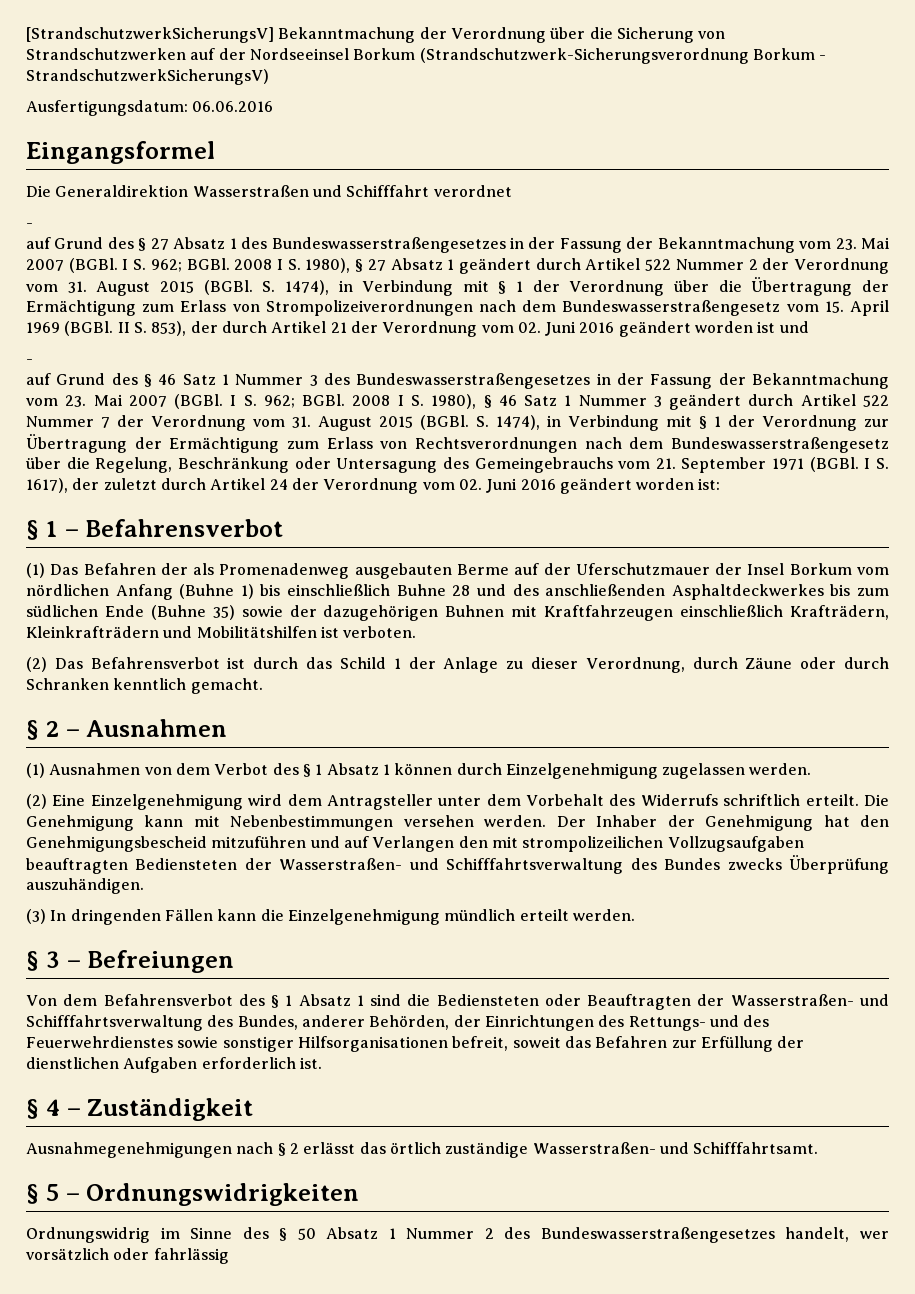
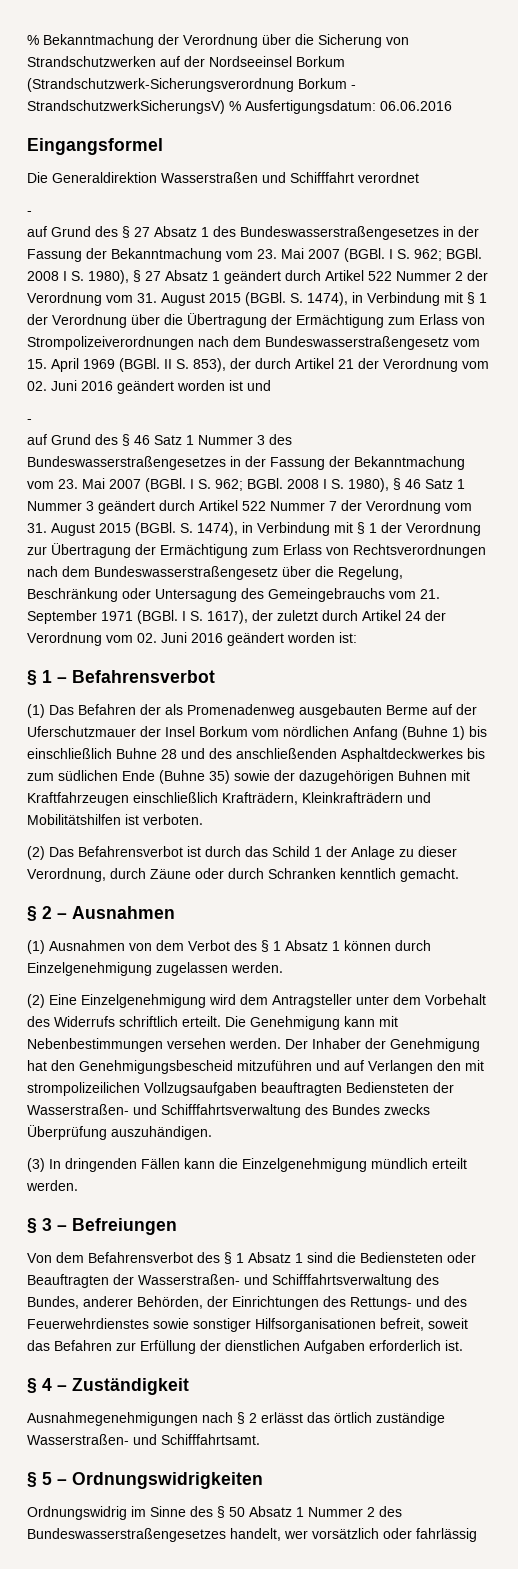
- [StrandschutzwerkSicherungsV] Bekanntmachung der Verordnung über die Sicherung von Strandschutzwerken auf der Nordseeinsel Borkum (Strandschutzwerk-Sicherungsverordnung Borkum - StrandschutzwerkSicherungsV)
- Ausfertigungsdatum: 06.06.2016
+ % Bekanntmachung der Verordnung über die Sicherung von Strandschutzwerken auf der Nordseeinsel Borkum (Strandschutzwerk-Sicherungsverordnung Borkum - StrandschutzwerkSicherungsV) % Ausfertigungsdatum: 06.06.2016

